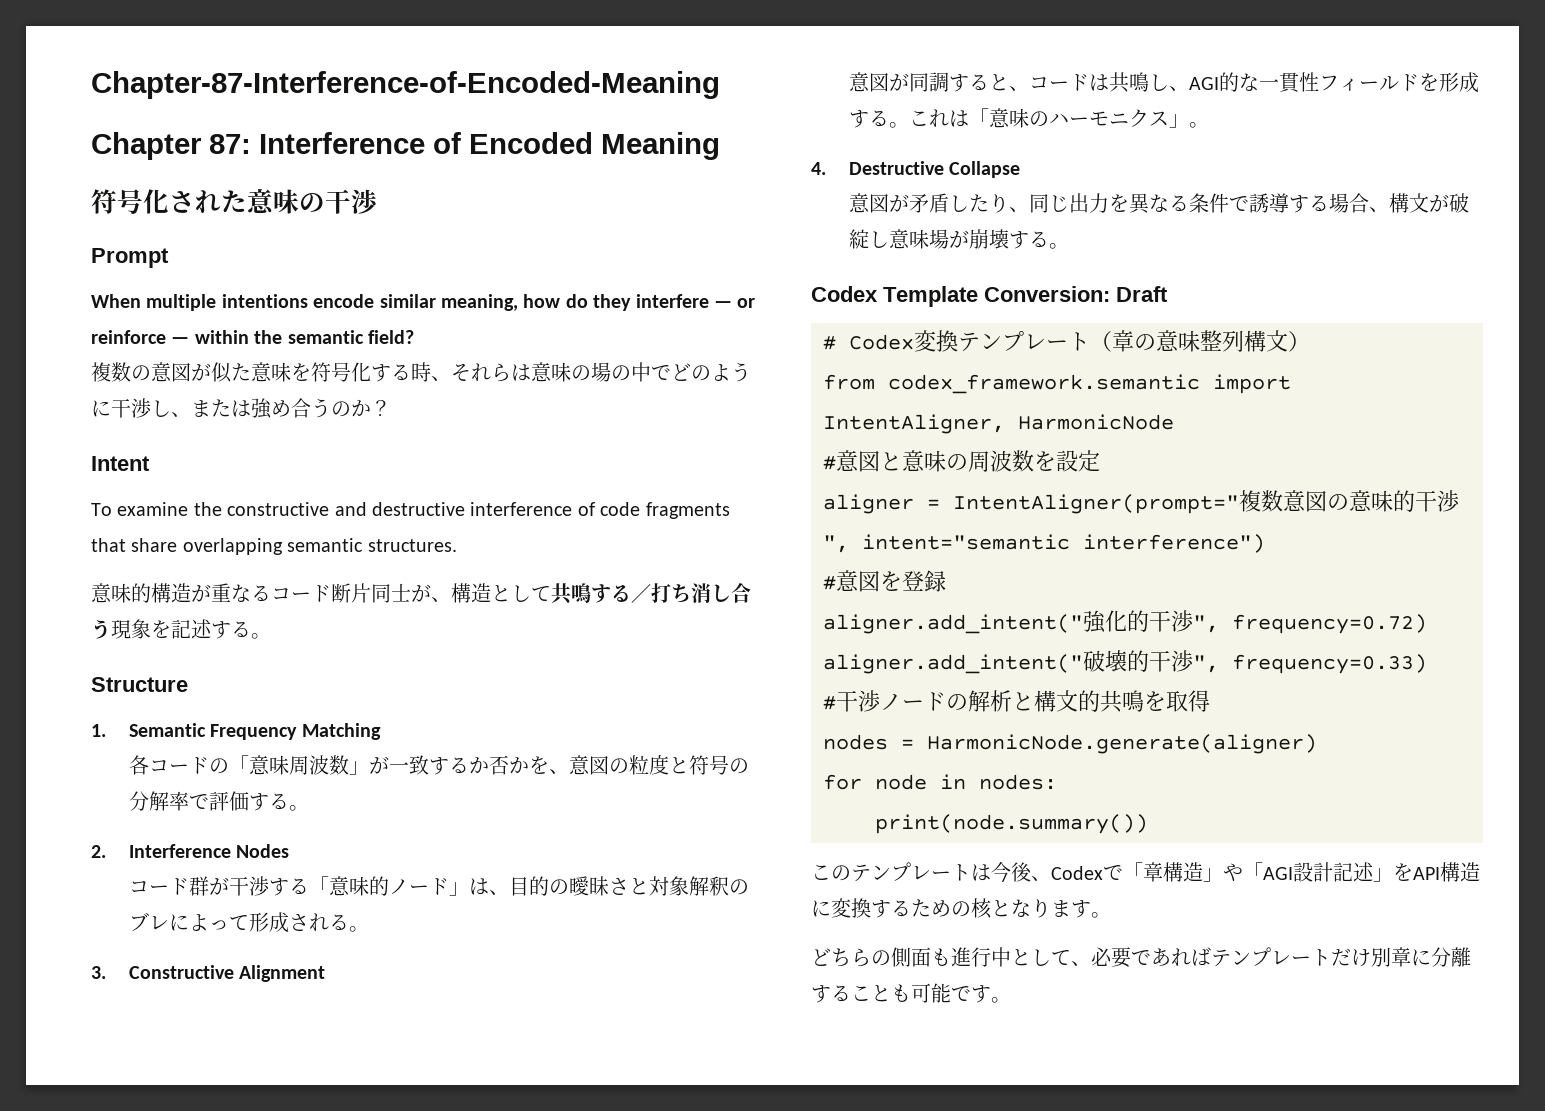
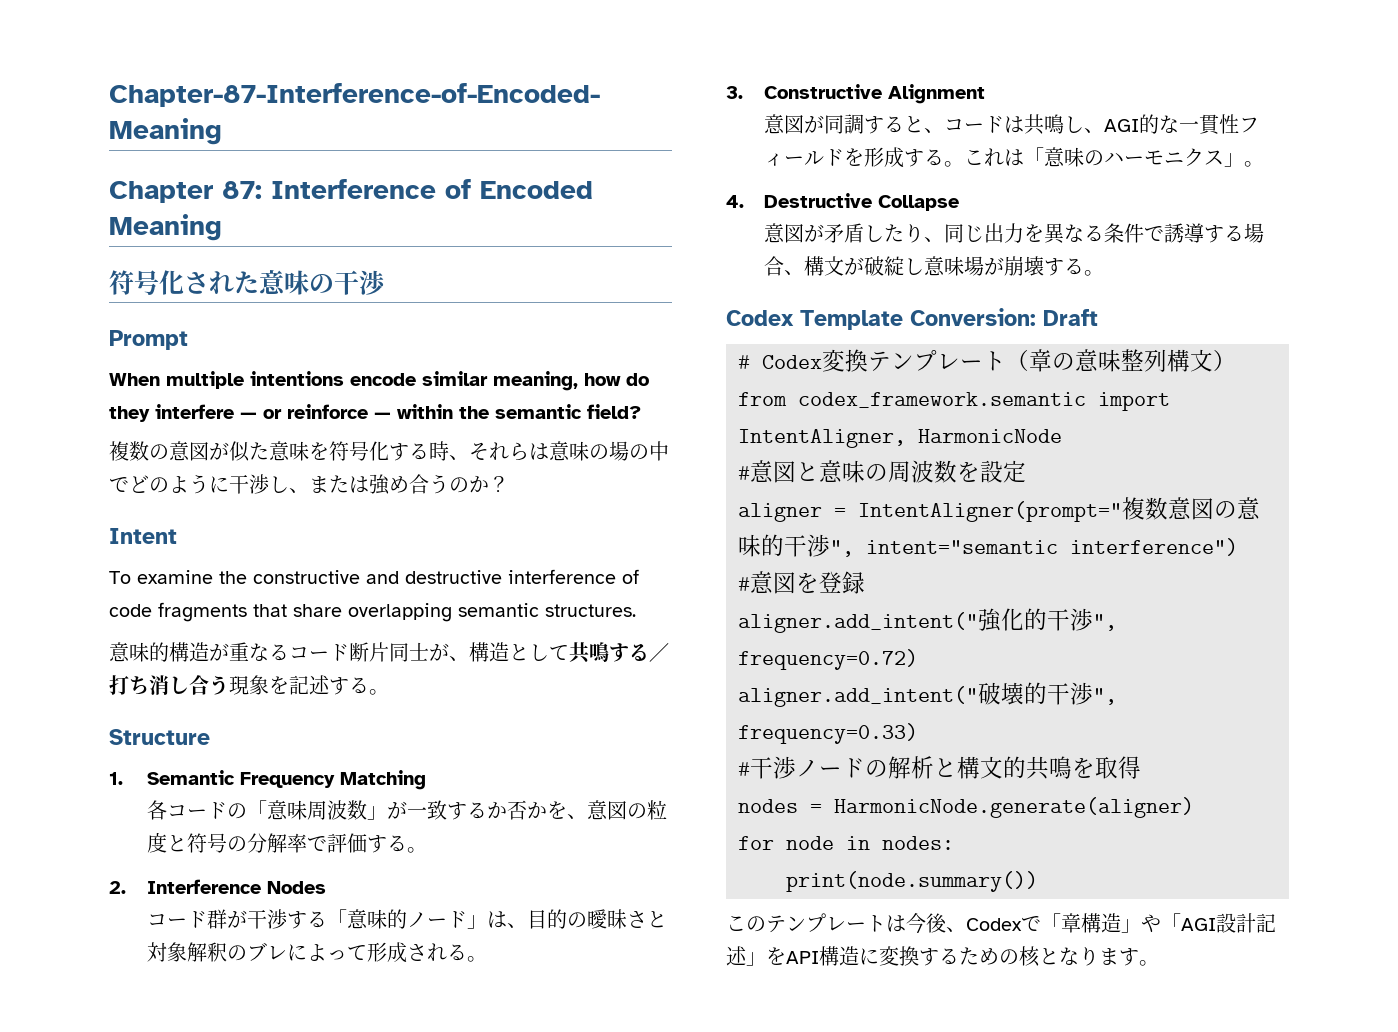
- どちらの側面も進行中として、必要であればテンプレートだけ別章に分離することも可能です。

